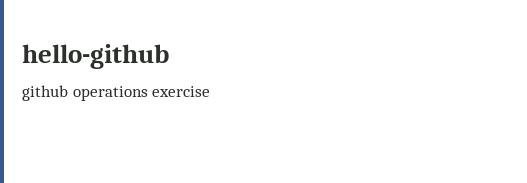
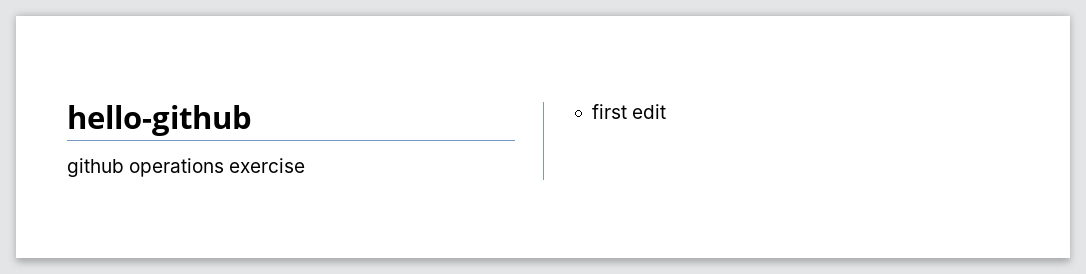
+ first edit

